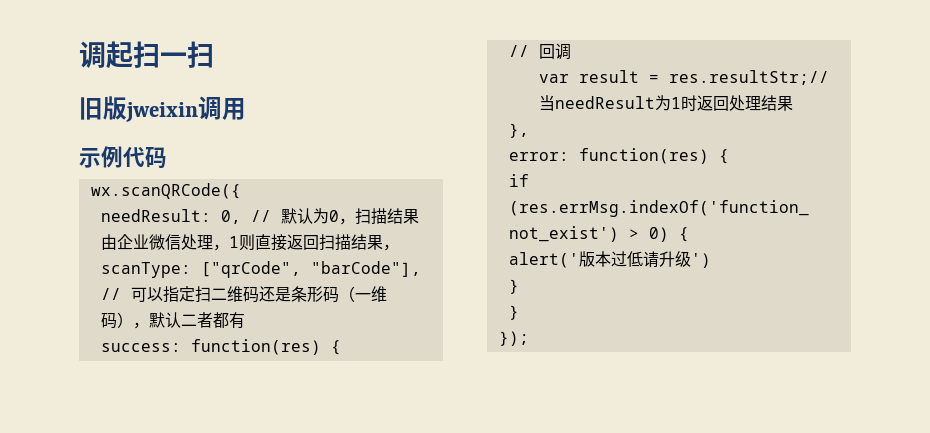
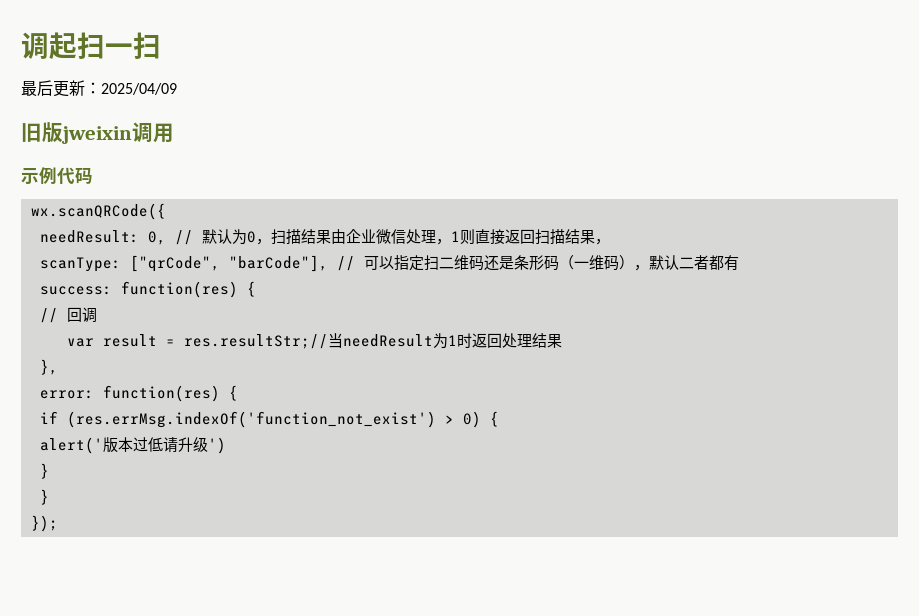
+ 最后更新：2025/04/09

